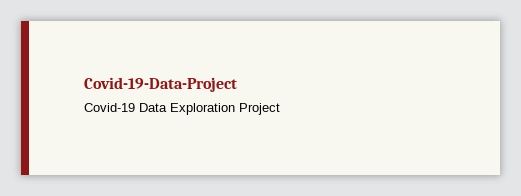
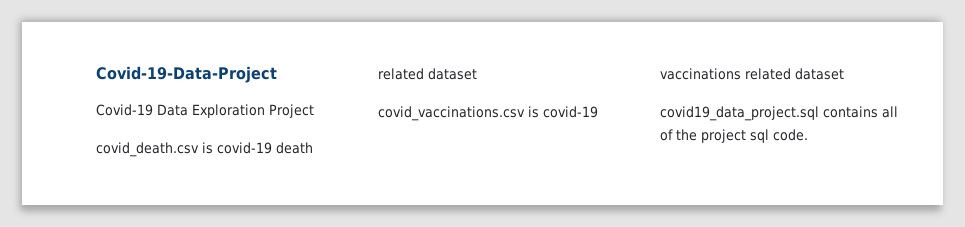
+ covid_death.csv is covid-19 death related dataset
+ covid_vaccinations.csv is covid-19 vaccinations related dataset
+ covid19_data_project.sql contains all of the project sql code.

